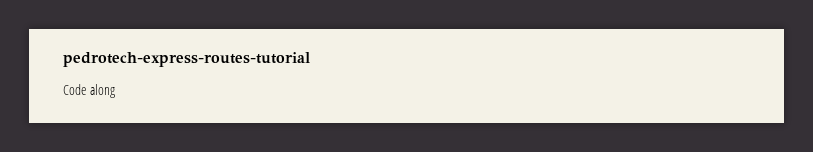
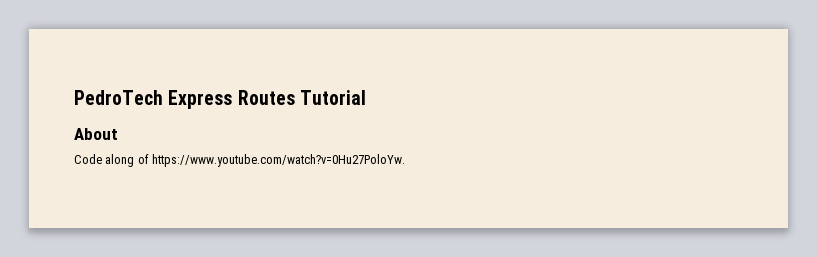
- pedrotech-express-routes-tutorial
+ PedroTech Express Routes Tutorial
+ About
- Code along
+ Code along of https://www.youtube.com/watch?v=0Hu27PoloYw.

